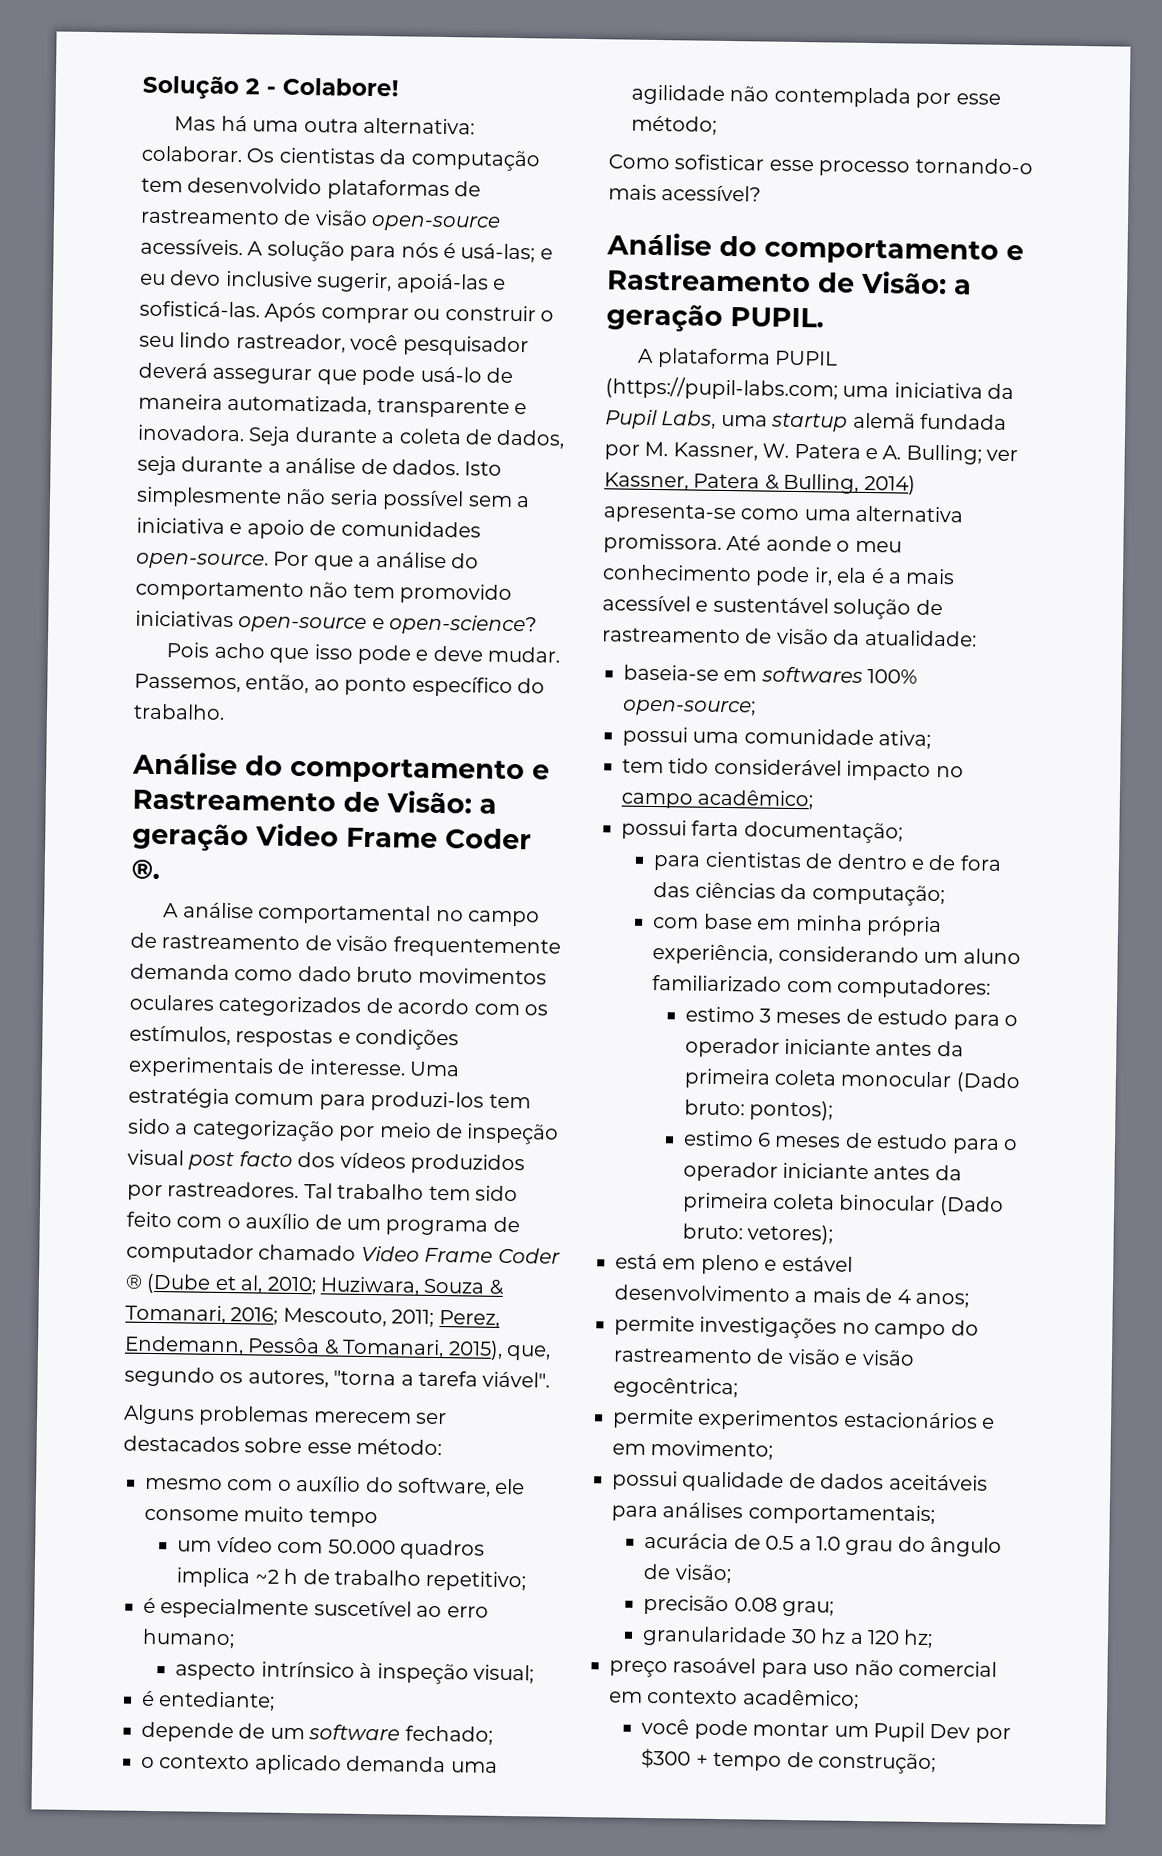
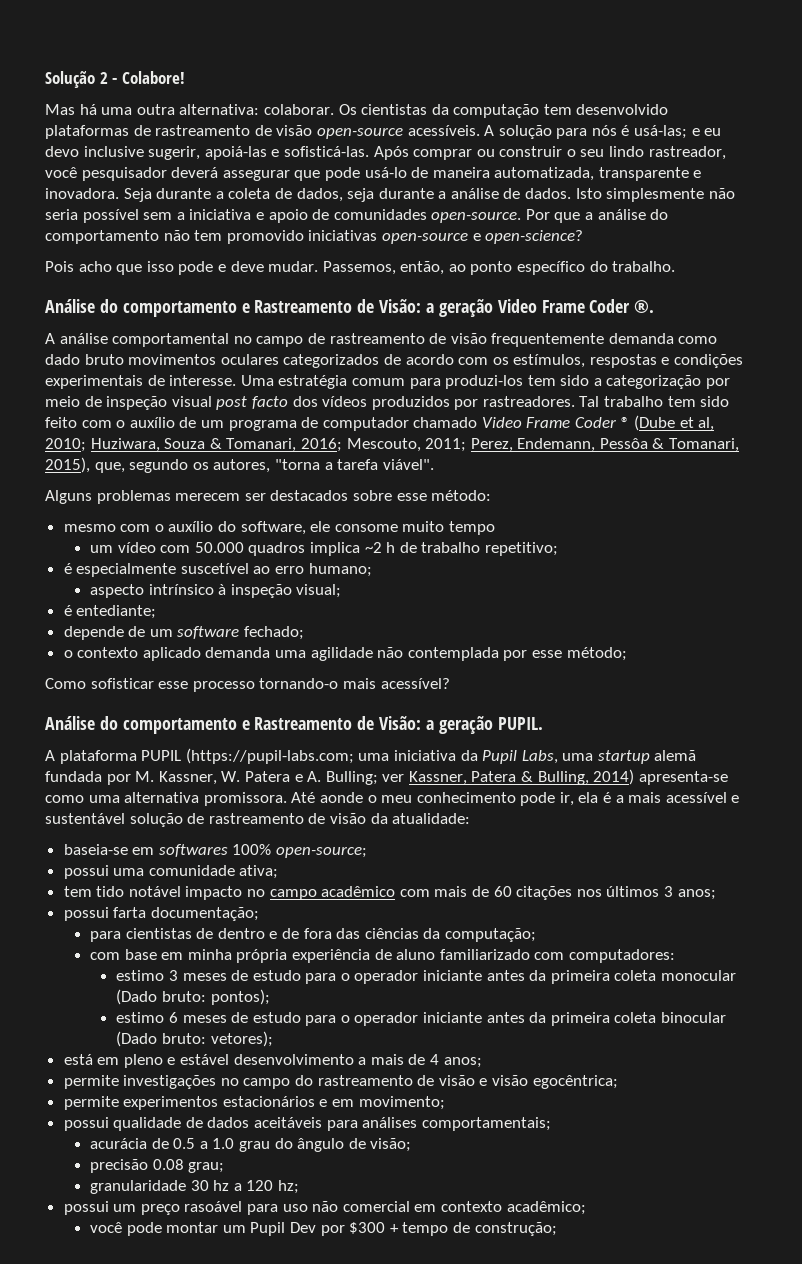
- tem tido considerável impacto no campo acadêmico;
+ tem tido notável impacto no campo acadêmico com mais de 60 citações nos últimos 3 anos;
- com base em minha própria experiência, considerando um aluno familiarizado com computadores:
+ com base em minha própria experiência de aluno familiarizado com computadores:
- preço rasoável para uso não comercial em contexto acadêmico;
+ possui um preço rasoável para uso não comercial em contexto acadêmico;

